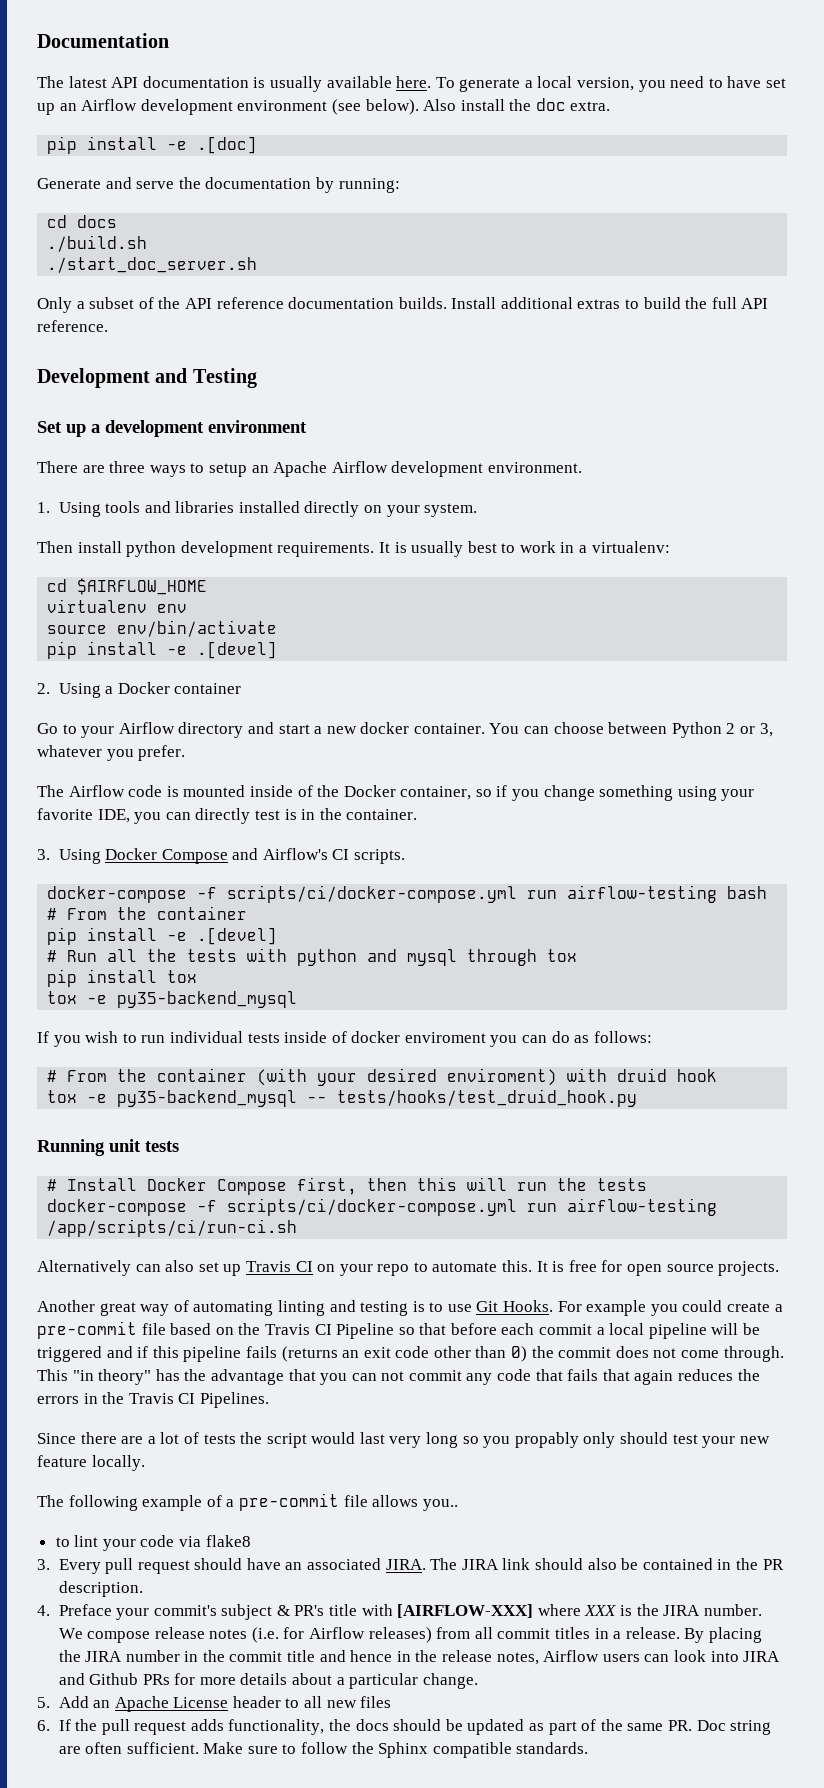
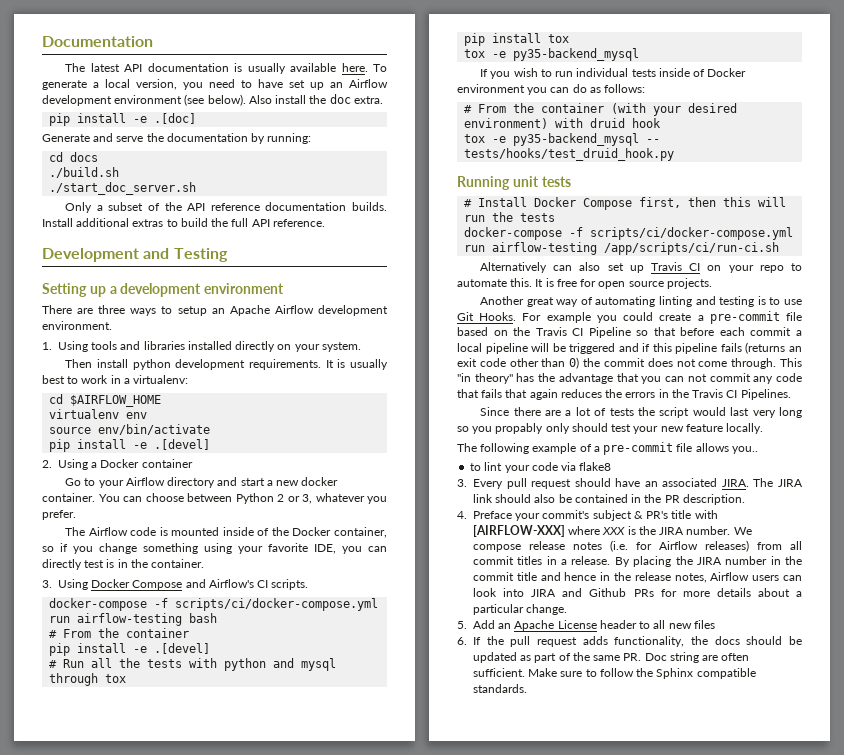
- Set up a development environment
+ Setting up a development environment
- If you wish to run individual tests inside of docker enviroment you can do as follows:
+ If you wish to run individual tests inside of Docker environment you can do as follows:
- # From the container (with your desired enviroment) with druid hook
+ # From the container (with your desired environment) with druid hook

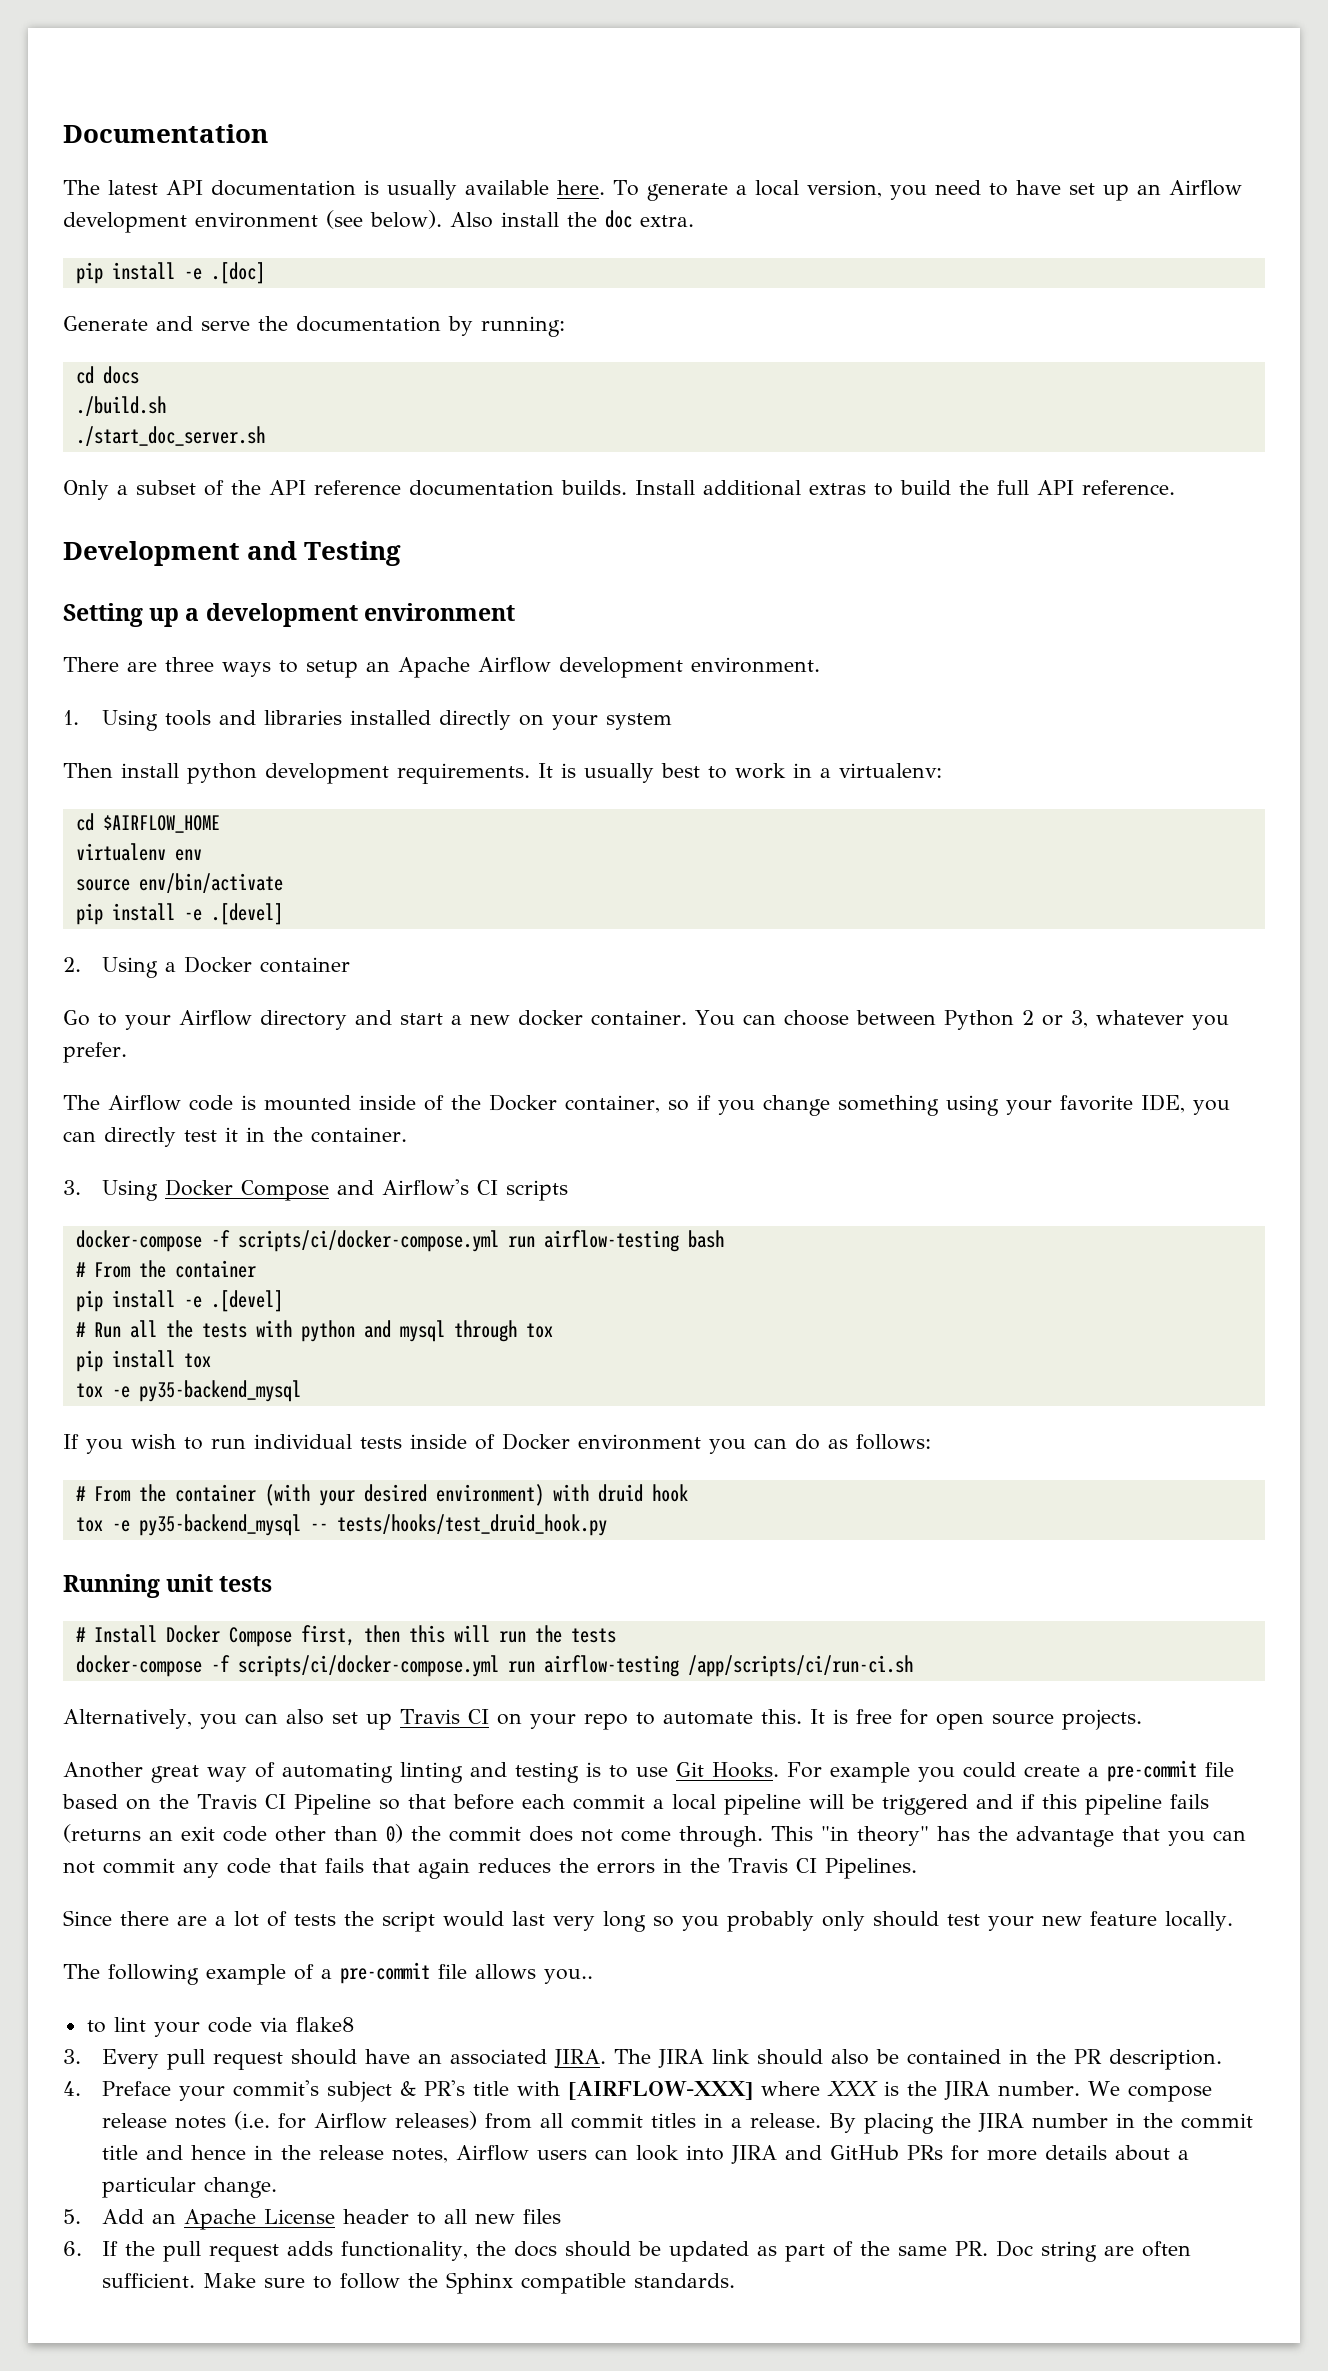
- 1. Using tools and libraries installed directly on your system.
+ 1. Using tools and libraries installed directly on your system
- The Airflow code is mounted inside of the Docker container, so if you change something using your favorite IDE, you can directly test is in the container.
+ The Airflow code is mounted inside of the Docker container, so if you change something using your favorite IDE, you can directly test it in the container.
- 3. Using Docker Compose and Airflow's CI scripts.
+ 3. Using Docker Compose and Airflow's CI scripts
- Alternatively can also set up Travis CI on your repo to automate this.
+ Alternatively, you can also set up Travis CI on your repo to automate this.
- Since there are a lot of tests the script would last very long so you propably only should test your new feature locally.
+ Since there are a lot of tests the script would last very long so you probably only should test your new feature locally.
- By placing the JIRA number in the commit title and hence in the release notes, Airflow users can look into JIRA and Github PRs for more details about a particular change.
+ By placing the JIRA number in the commit title and hence in the release notes, Airflow users can look into JIRA and GitHub PRs for more details about a particular change.

